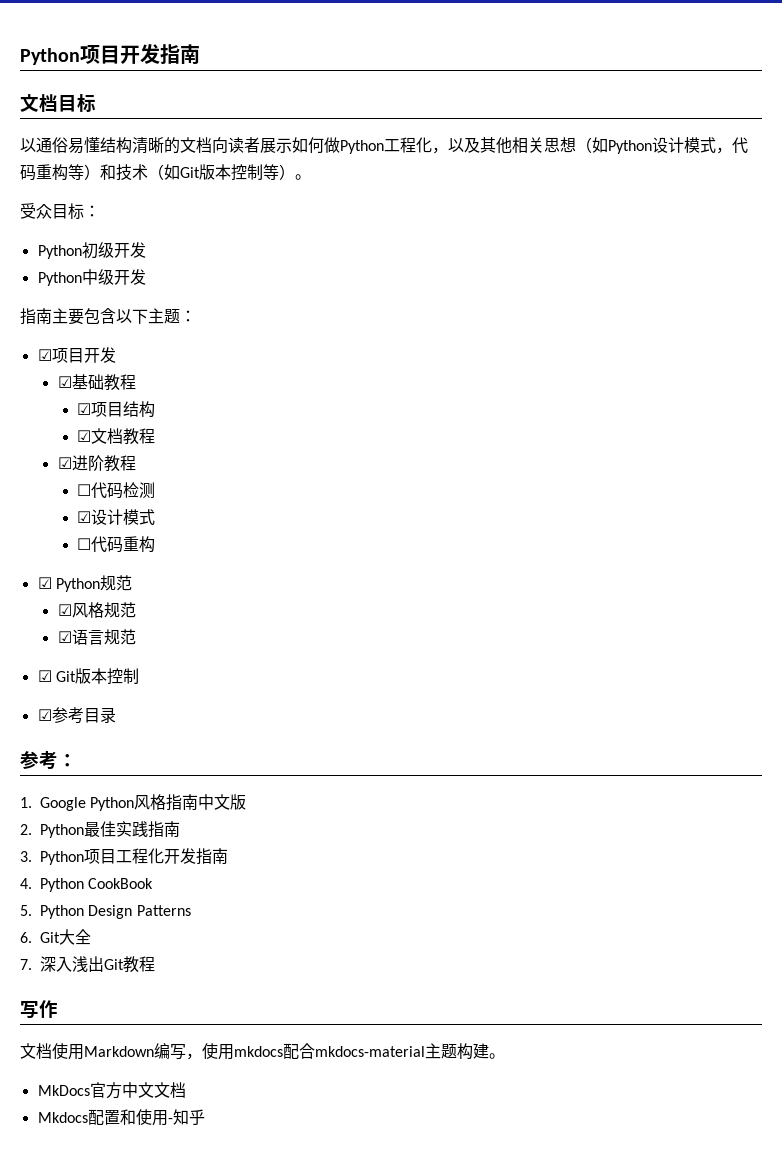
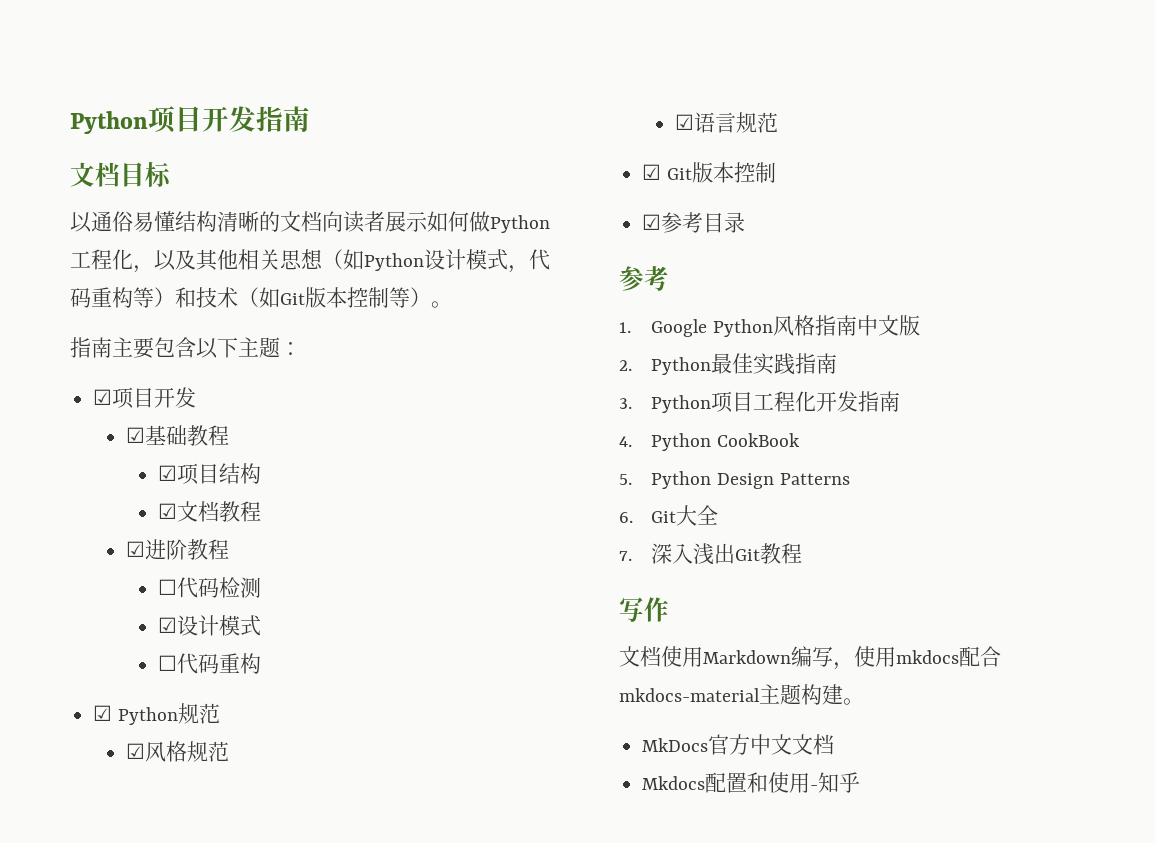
- 受众目标：
- Python初级开发
- Python中级开发
  ☑参考目录
- 参考：
+ 参考

